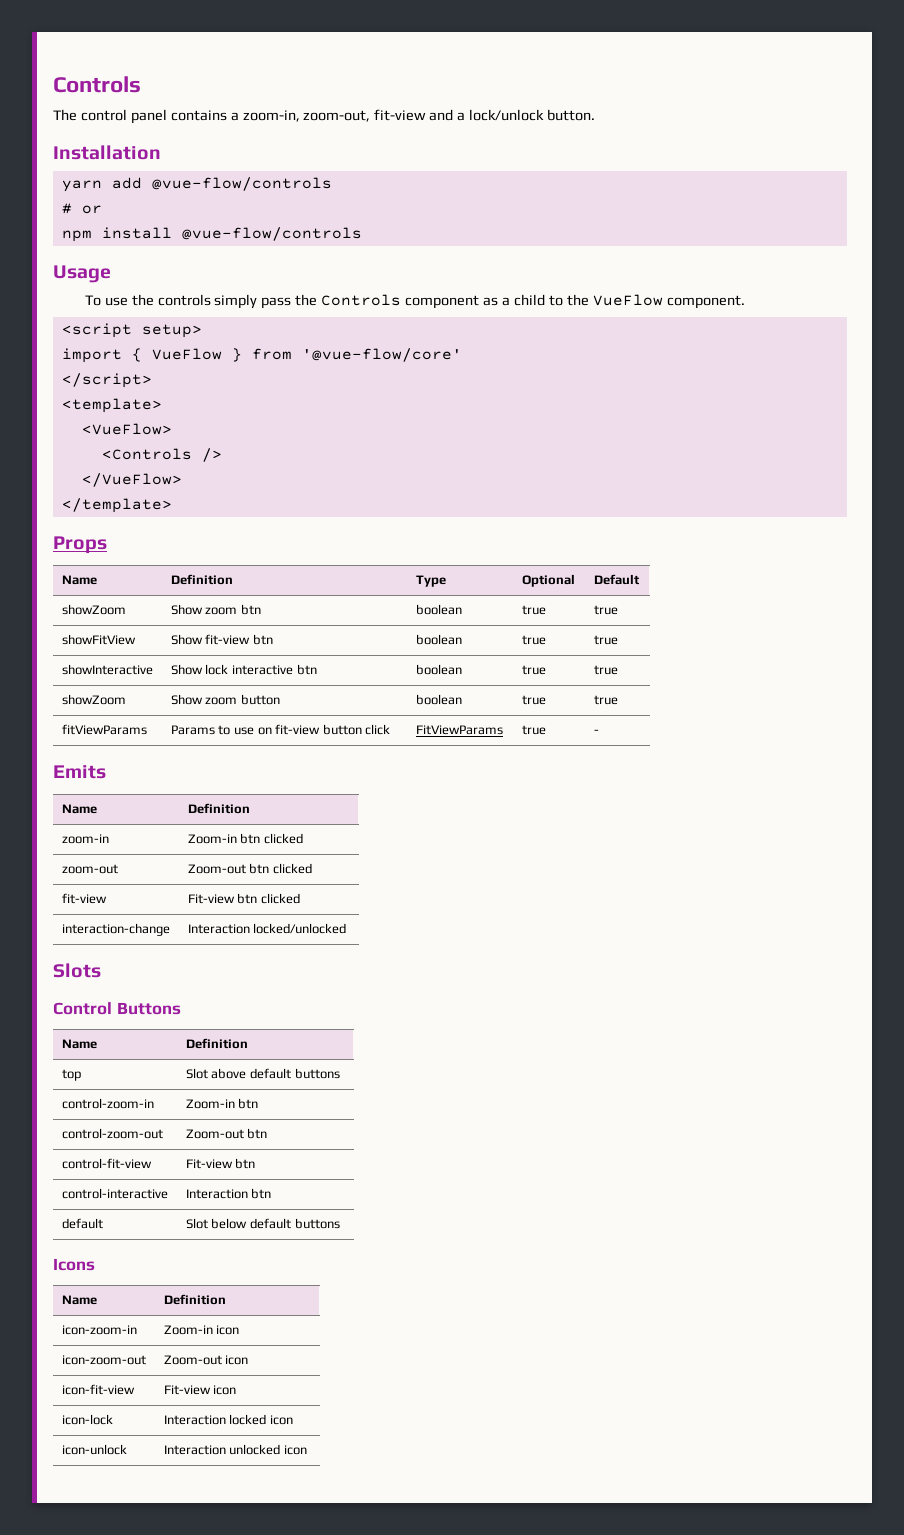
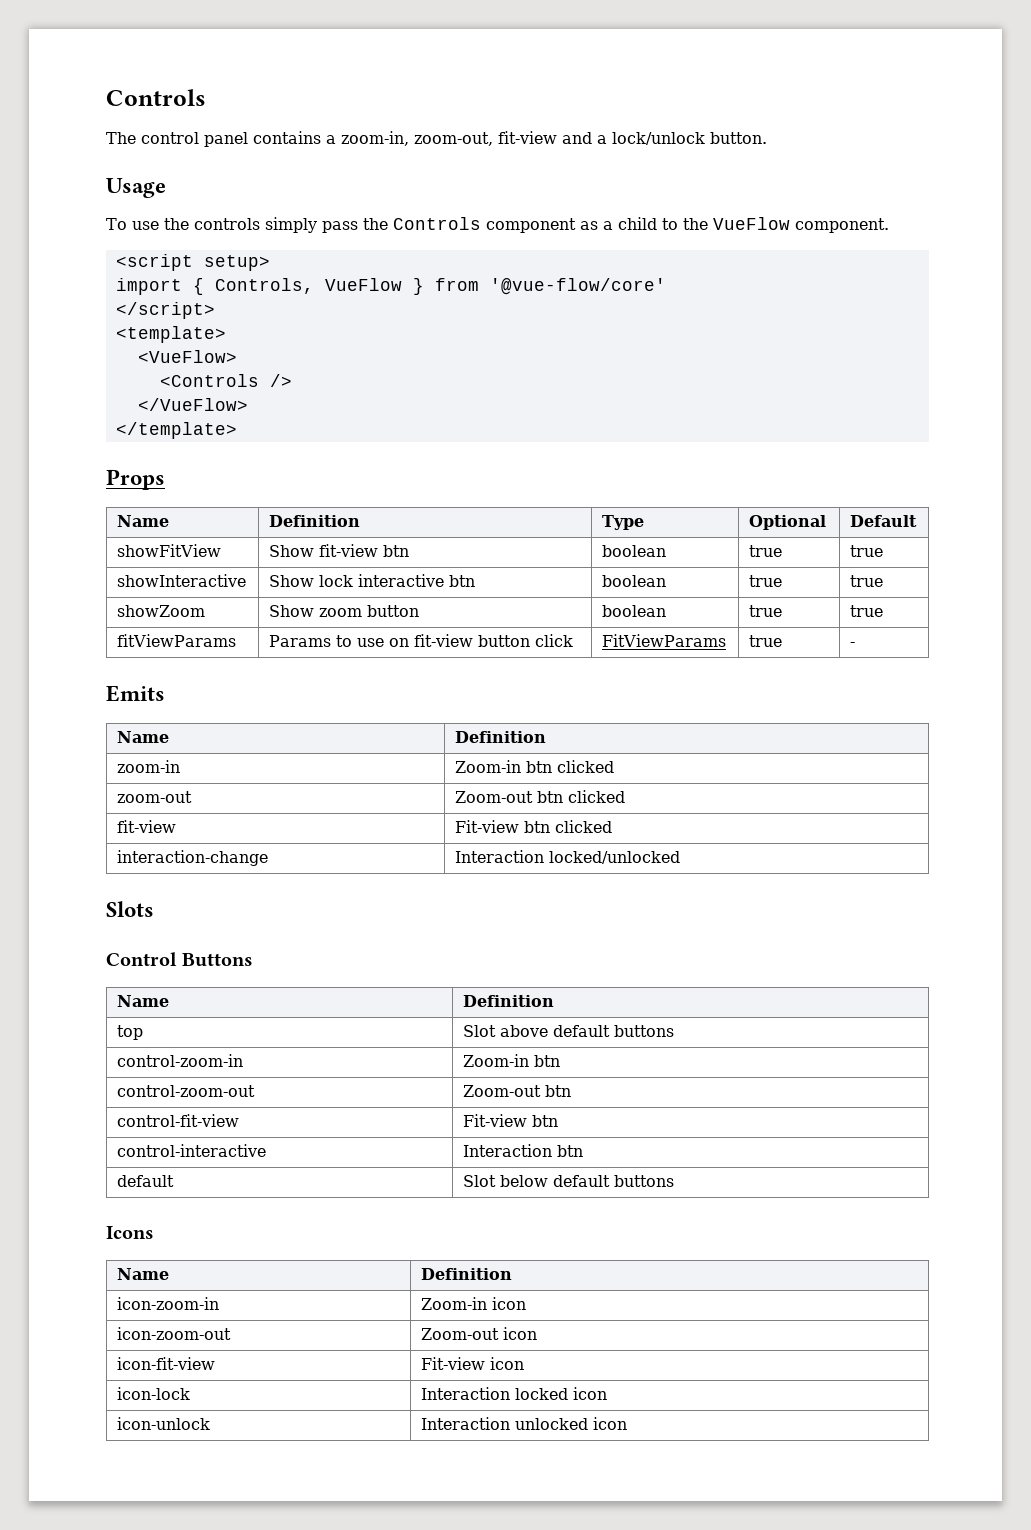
- Installation
- yarn add @vue-flow/controls
- # or
- npm install @vue-flow/controls
- import { VueFlow } from '@vue-flow/core'
+ import { Controls, VueFlow } from '@vue-flow/core'
- showZoom | Show zoom btn | boolean | true | true

